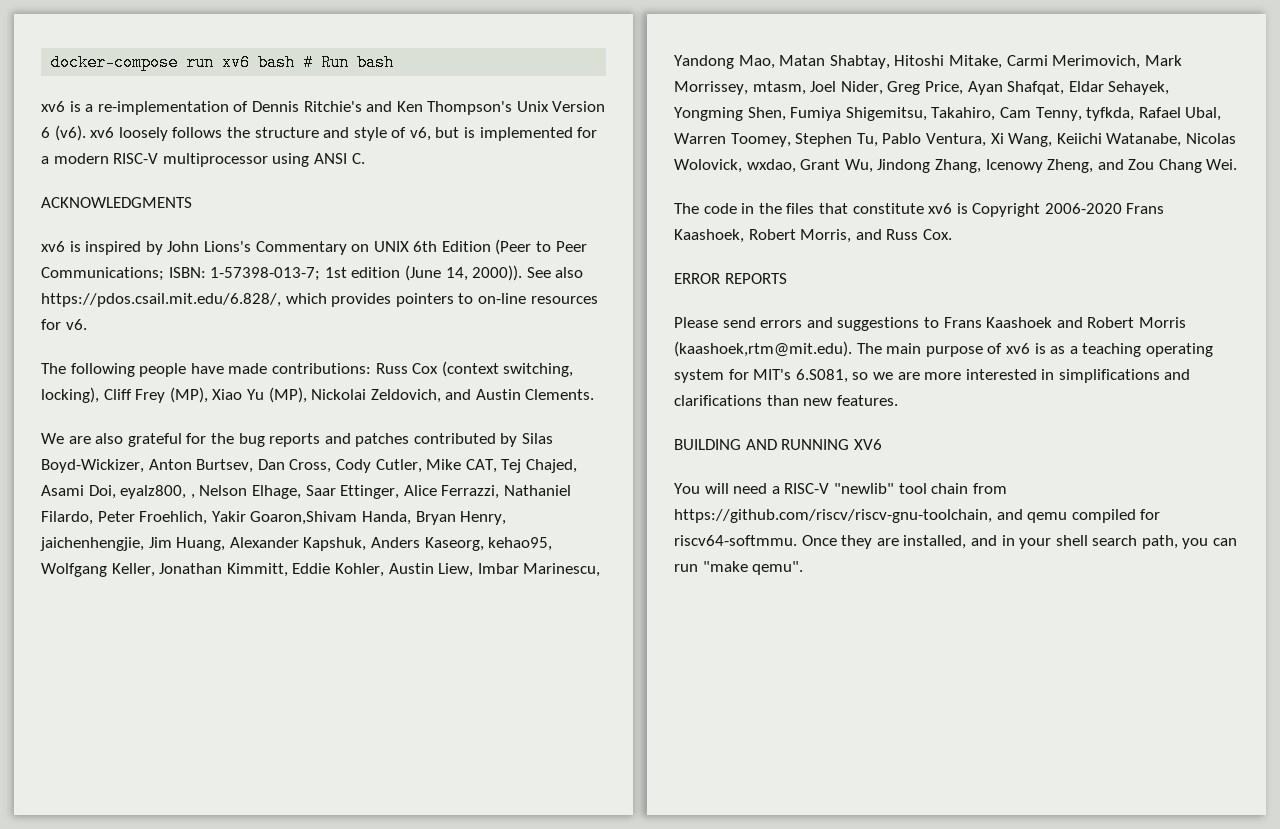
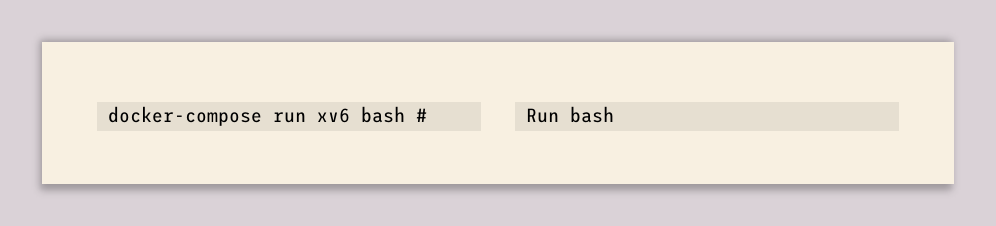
- xv6 is a re-implementation of Dennis Ritchie's and Ken Thompson's Unix Version 6 (v6). xv6 loosely follows the structure and style of v6, but is implemented for a modern RISC-V multiprocessor using ANSI C.
- ACKNOWLEDGMENTS
- xv6 is inspired by John Lions's Commentary on UNIX 6th Edition (Peer to Peer Communications; ISBN: 1-57398-013-7; 1st edition (June 14, 2000)). See also https://pdos.csail.mit.edu/6.828/, which provides pointers to on-line resources for v6.
- The following people have made contributions: Russ Cox (context switching, locking), Cliff Frey (MP), Xiao Yu (MP), Nickolai Zeldovich, and Austin Clements.
- We are also grateful for the bug reports and patches contributed by Silas Boyd-Wickizer, Anton Burtsev, Dan Cross, Cody Cutler, Mike CAT, Tej Chajed, Asami Doi, eyalz800, , Nelson Elhage, Saar Ettinger, Alice Ferrazzi, Nathaniel Filardo, Peter Froehlich, Yakir Goaron,Shivam Handa, Bryan Henry, jaichenhengjie, Jim Huang, Alexander Kapshuk, Anders Kaseorg, kehao95, Wolfgang Keller, Jonathan Kimmitt, Eddie Kohler, Austin Liew, Imbar Marinescu, Yandong Mao, Matan Shabtay, Hitoshi Mitake, Carmi Merimovich, Mark Morrissey, mtasm, Joel Nider, Greg Price, Ayan Shafqat, Eldar Sehayek, Yongming Shen, Fumiya Shigemitsu, Takahiro, Cam Tenny, tyfkda, Rafael Ubal, Warren Toomey, Stephen Tu, Pablo Ventura, Xi Wang, Keiichi Watanabe, Nicolas Wolovick, wxdao, Grant Wu, Jindong Zhang, Icenowy Zheng, and Zou Chang Wei.
- The code in the files that constitute xv6 is Copyright 2006-2020 Frans Kaashoek, Robert Morris, and Russ Cox.
- ERROR REPORTS
- Please send errors and suggestions to Frans Kaashoek and Robert Morris (kaashoek,rtm@mit.edu). The main purpose of xv6 is as a teaching operating system for MIT's 6.S081, so we are more interested in simplifications and clarifications than new features.
- BUILDING AND RUNNING XV6
- You will need a RISC-V "newlib" tool chain from https://github.com/riscv/riscv-gnu-toolchain, and qemu compiled for riscv64-softmmu. Once they are installed, and in your shell search path, you can run "make qemu".

